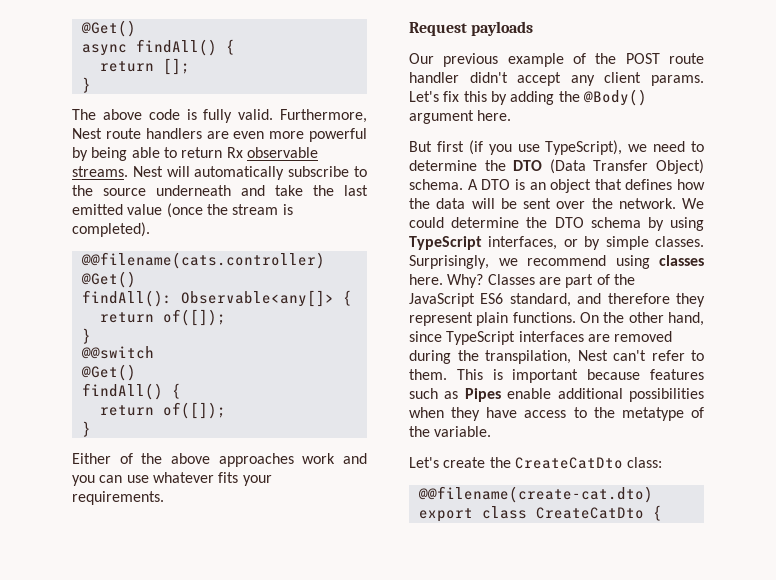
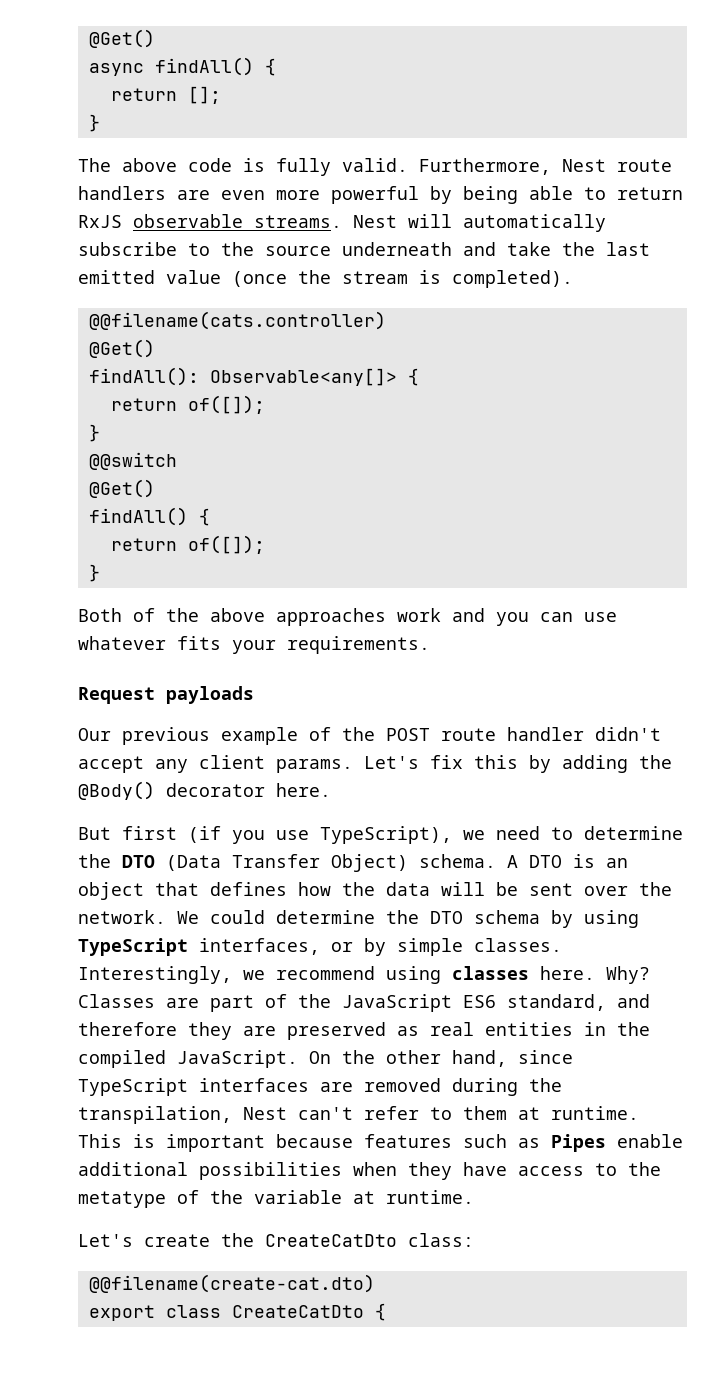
- Furthermore, Nest route handlers are even more powerful by being able to return Rx observable streams.
+ Furthermore, Nest route handlers are even more powerful by being able to return RxJS observable streams.
- Either of the above approaches work and you can use whatever fits your requirements.
+ Both of the above approaches work and you can use whatever fits your requirements.
- Let's fix this by adding the @Body() argument here.
+ Let's fix this by adding the @Body() decorator here.
- Surprisingly, we recommend using classes here.
+ Interestingly, we recommend using classes here.
- Classes are part of the JavaScript ES6 standard, and therefore they represent plain functions.
+ Classes are part of the JavaScript ES6 standard, and therefore they are preserved as real entities in the compiled JavaScript.
- On the other hand, since TypeScript interfaces are removed during the transpilation, Nest can't refer to them.
+ On the other hand, since TypeScript interfaces are removed during the transpilation, Nest can't refer to them at runtime.
- This is important because features such as Pipes enable additional possibilities when they have access to the metatype of the variable.
+ This is important because features such as Pipes enable additional possibilities when they have access to the metatype of the variable at runtime.

